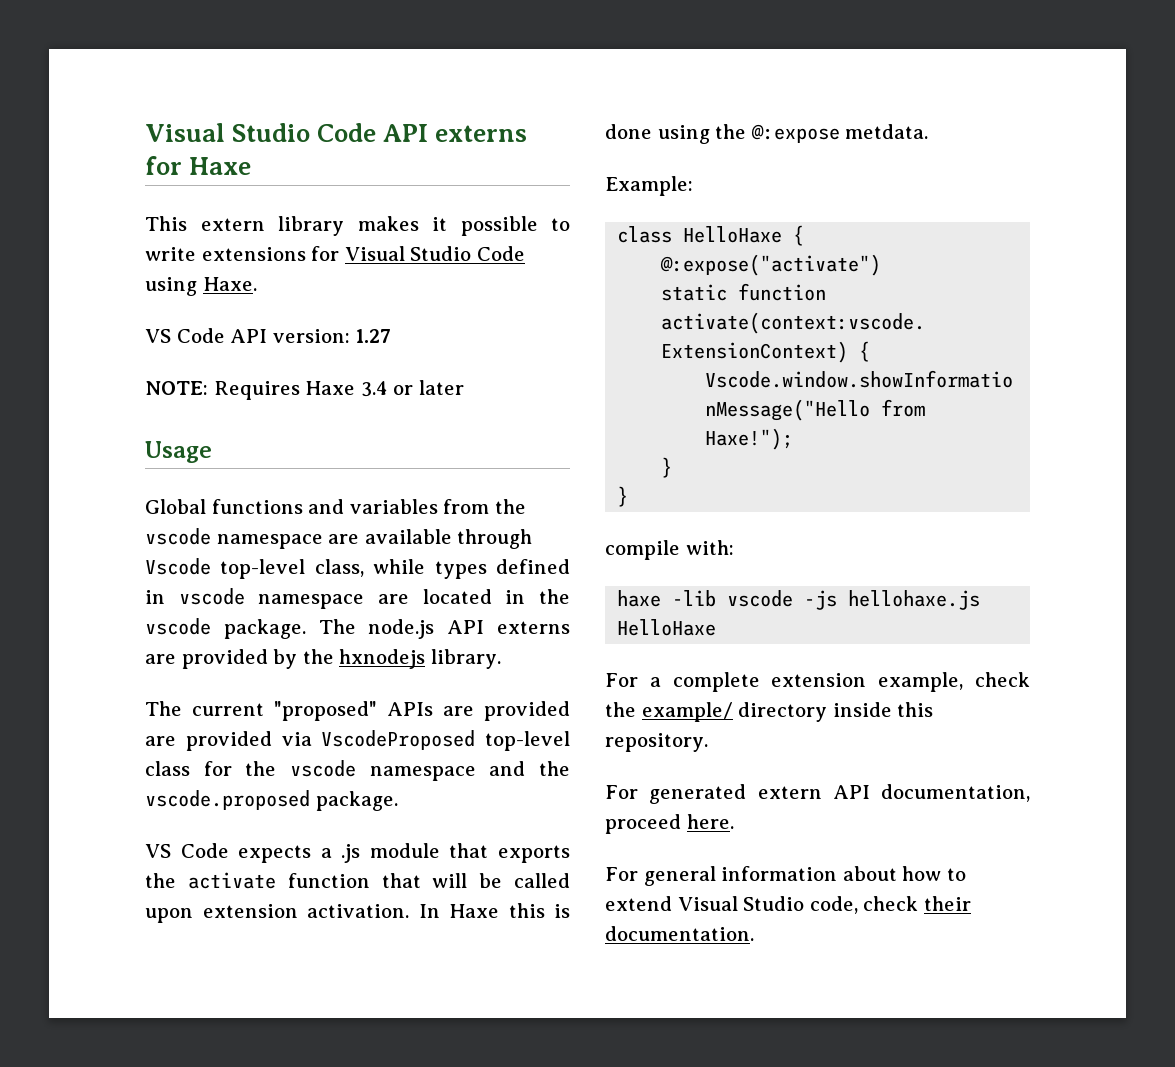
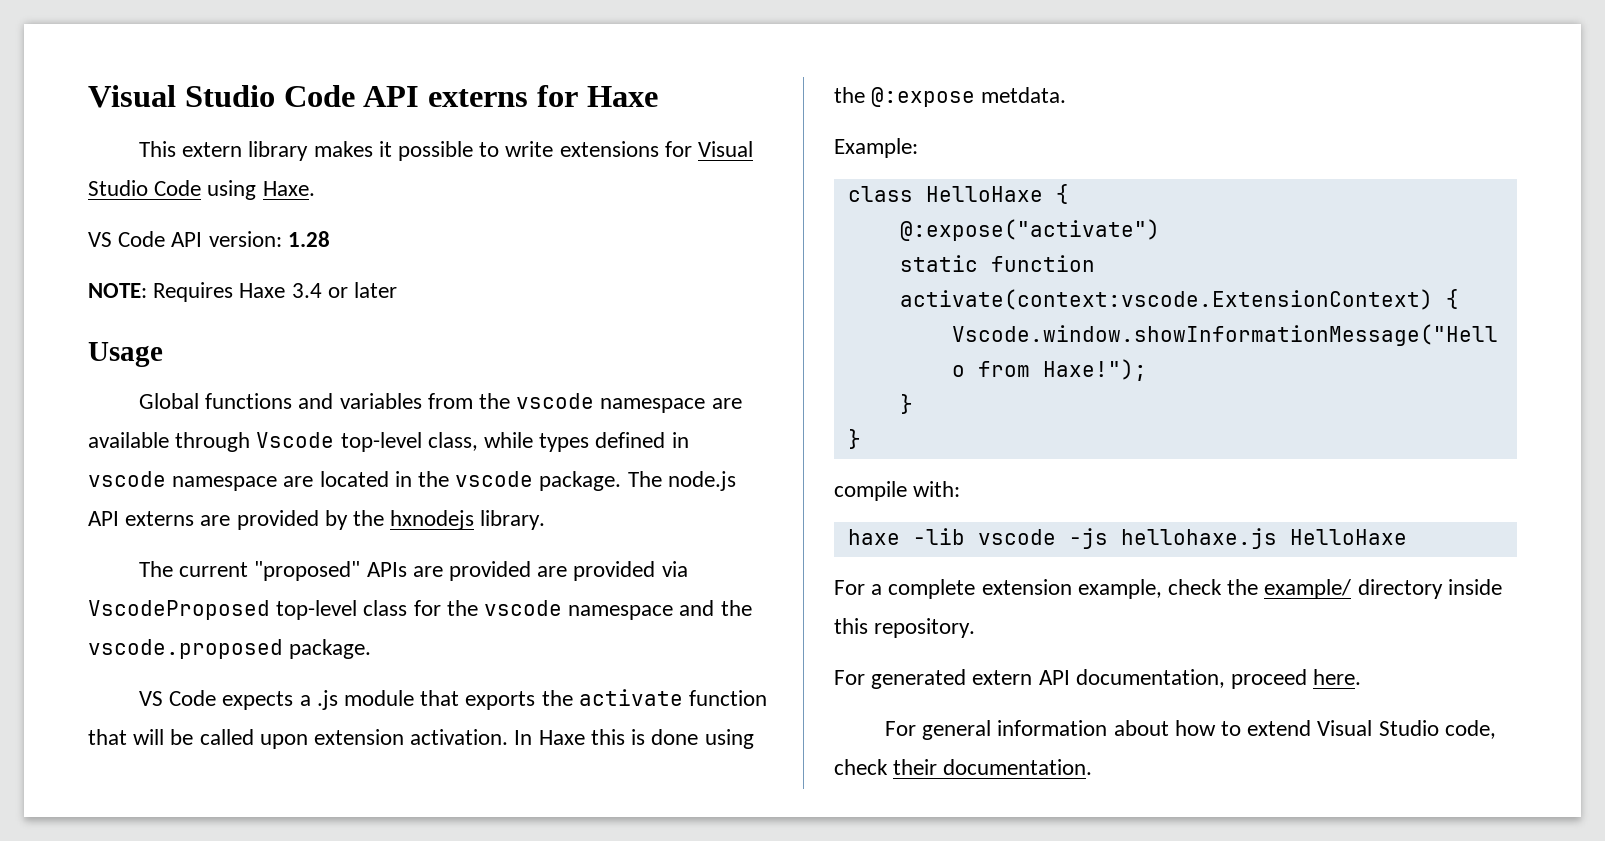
- VS Code API version: 1.27
+ VS Code API version: 1.28

